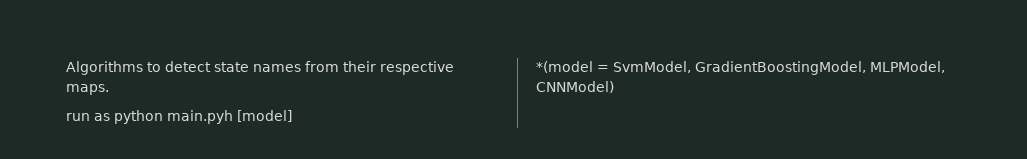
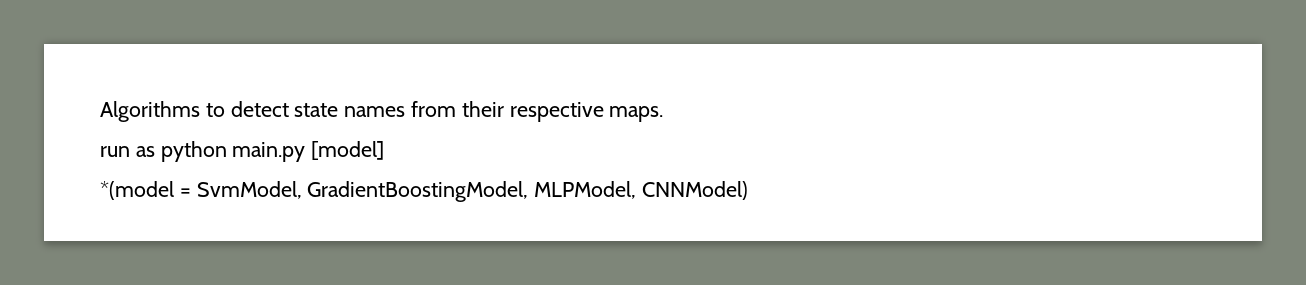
- run as python main.pyh [model]
+ run as python main.py [model]

